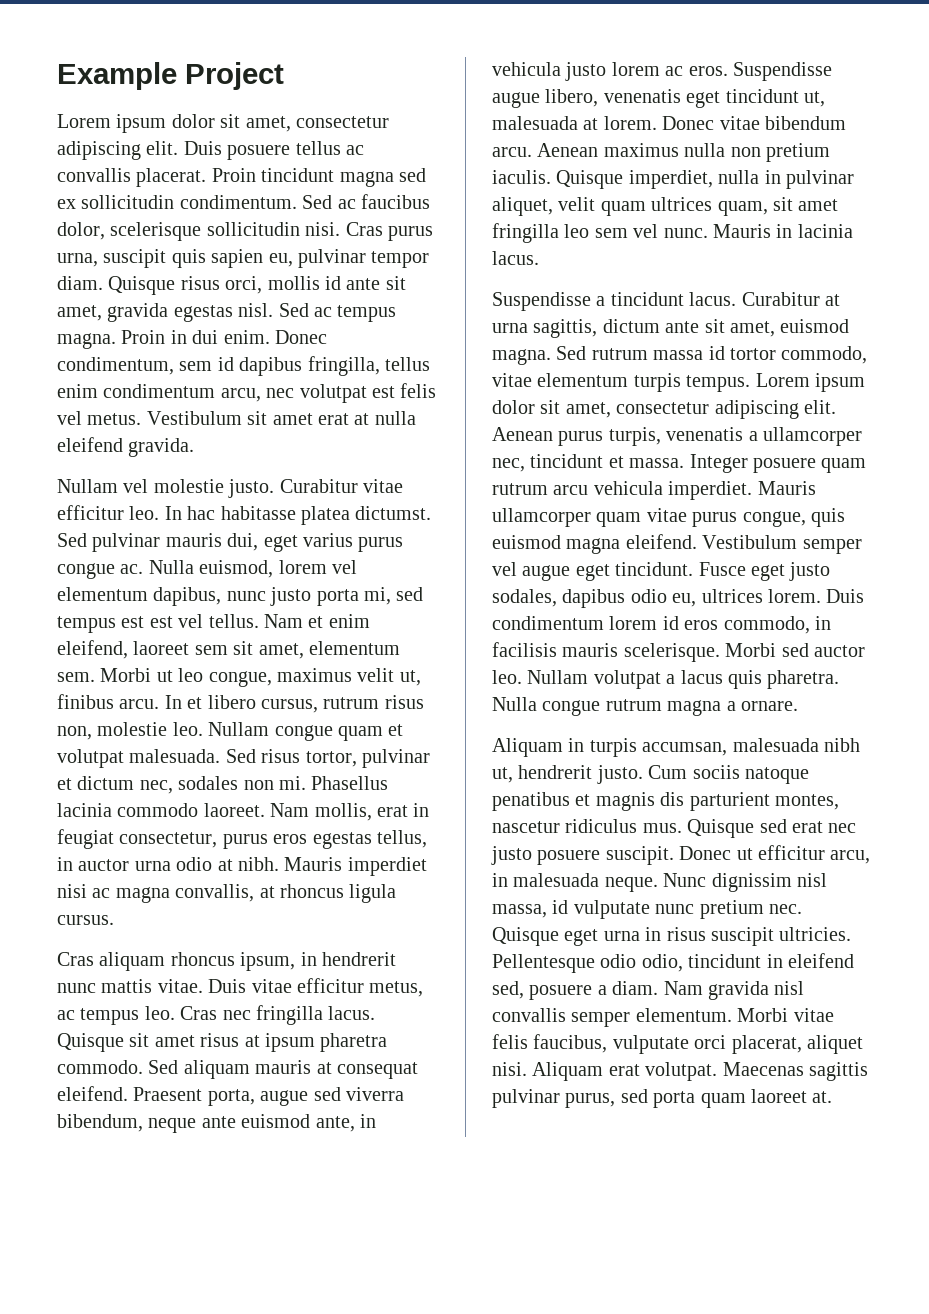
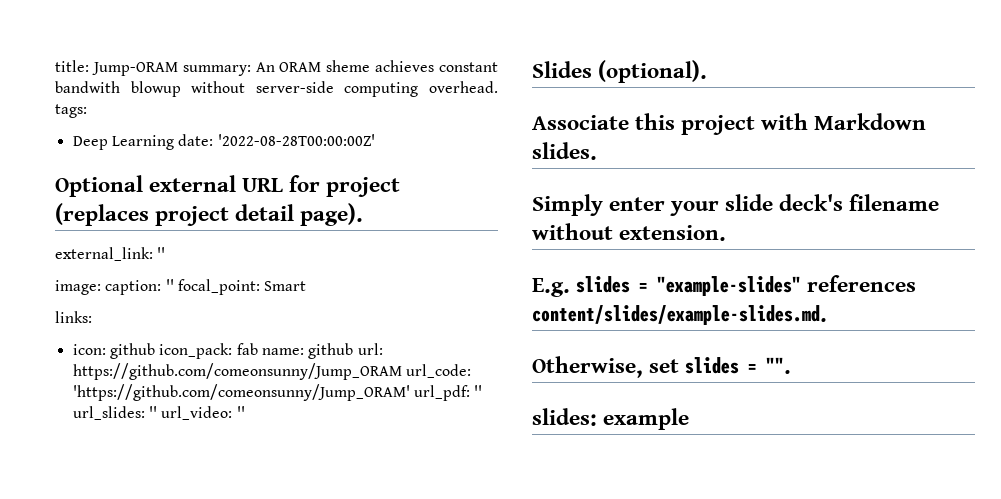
- Example Project
- Lorem ipsum dolor sit amet, consectetur adipiscing elit. Duis posuere tellus ac convallis placerat. Proin tincidunt magna sed ex sollicitudin condimentum. Sed ac faucibus dolor, scelerisque sollicitudin nisi. Cras purus urna, suscipit quis sapien eu, pulvinar tempor diam. Quisque risus orci, mollis id ante sit amet, gravida egestas nisl. Sed ac tempus magna. Proin in dui enim. Donec condimentum, sem id dapibus fringilla, tellus enim condimentum arcu, nec volutpat est felis vel metus. Vestibulum sit amet erat at nulla eleifend gravida.
- Nullam vel molestie justo. Curabitur vitae efficitur leo. In hac habitasse platea dictumst. Sed pulvinar mauris dui, eget varius purus congue ac. Nulla euismod, lorem vel elementum dapibus, nunc justo porta mi, sed tempus est est vel tellus. Nam et enim eleifend, laoreet sem sit amet, elementum sem. Morbi ut leo congue, maximus velit ut, finibus arcu. In et libero cursus, rutrum risus non, molestie leo. Nullam congue quam et volutpat malesuada. Sed risus tortor, pulvinar et dictum nec, sodales non mi. Phasellus lacinia commodo laoreet. Nam mollis, erat in feugiat consectetur, purus eros egestas tellus, in auctor urna odio at nibh. Mauris imperdiet nisi ac magna convallis, at rhoncus ligula cursus.
- Cras aliquam rhoncus ipsum, in hendrerit nunc mattis vitae. Duis vitae efficitur metus, ac tempus leo. Cras nec fringilla lacus. Quisque sit amet risus at ipsum pharetra commodo. Sed aliquam mauris at consequat eleifend. Praesent porta, augue sed viverra bibendum, neque ante euismod ante, in vehicula justo lorem ac eros. Suspendisse augue libero, venenatis eget tincidunt ut, malesuada at lorem. Donec vitae bibendum arcu. Aenean maximus nulla non pretium iaculis. Quisque imperdiet, nulla in pulvinar aliquet, velit quam ultrices quam, sit amet fringilla leo sem vel nunc. Mauris in lacinia lacus.
- Suspendisse a tincidunt lacus. Curabitur at urna sagittis, dictum ante sit amet, euismod magna. Sed rutrum massa id tortor commodo, vitae elementum turpis tempus. Lorem ipsum dolor sit amet, consectetur adipiscing elit. Aenean purus turpis, venenatis a ullamcorper nec, tincidunt et massa. Integer posuere quam rutrum arcu vehicula imperdiet. Mauris ullamcorper quam vitae purus congue, quis euismod magna eleifend. Vestibulum semper vel augue eget tincidunt. Fusce eget justo sodales, dapibus odio eu, ultrices lorem. Duis condimentum lorem id eros commodo, in facilisis mauris scelerisque. Morbi sed auctor leo. Nullam volutpat a lacus quis pharetra. Nulla congue rutrum magna a ornare.
- Aliquam in turpis accumsan, malesuada nibh ut, hendrerit justo. Cum sociis natoque penatibus et magnis dis parturient montes, nascetur ridiculus mus. Quisque sed erat nec justo posuere suscipit. Donec ut efficitur arcu, in malesuada neque. Nunc dignissim nisl massa, id vulputate nunc pretium nec. Quisque eget urna in risus suscipit ultricies. Pellentesque odio odio, tincidunt in eleifend sed, posuere a diam. Nam gravida nisl convallis semper elementum. Morbi vitae felis faucibus, vulputate orci placerat, aliquet nisi. Aliquam erat volutpat. Maecenas sagittis pulvinar purus, sed porta quam laoreet at.
+ title: Jump-ORAM summary: An ORAM sheme achieves constant bandwith blowup without server-side computing overhead. tags:
+ Deep Learning date: '2022-08-28T00:00:00Z'
+ Optional external URL for project (replaces project detail page).
+ external_link: ''
+ image: caption: '' focal_point: Smart
+ links:
+ icon: github icon_pack: fab name: github url: https://github.com/comeonsunny/Jump_ORAM url_code: 'https://github.com/comeonsunny/Jump_ORAM' url_pdf: '' url_slides: '' url_video: ''
+ Slides (optional).
+ Associate this project with Markdown slides.
+ Simply enter your slide deck's filename without extension.
+ E.g. slides = "example-slides" references content/slides/example-slides.md.
+ Otherwise, set slides = "".
+ slides: example

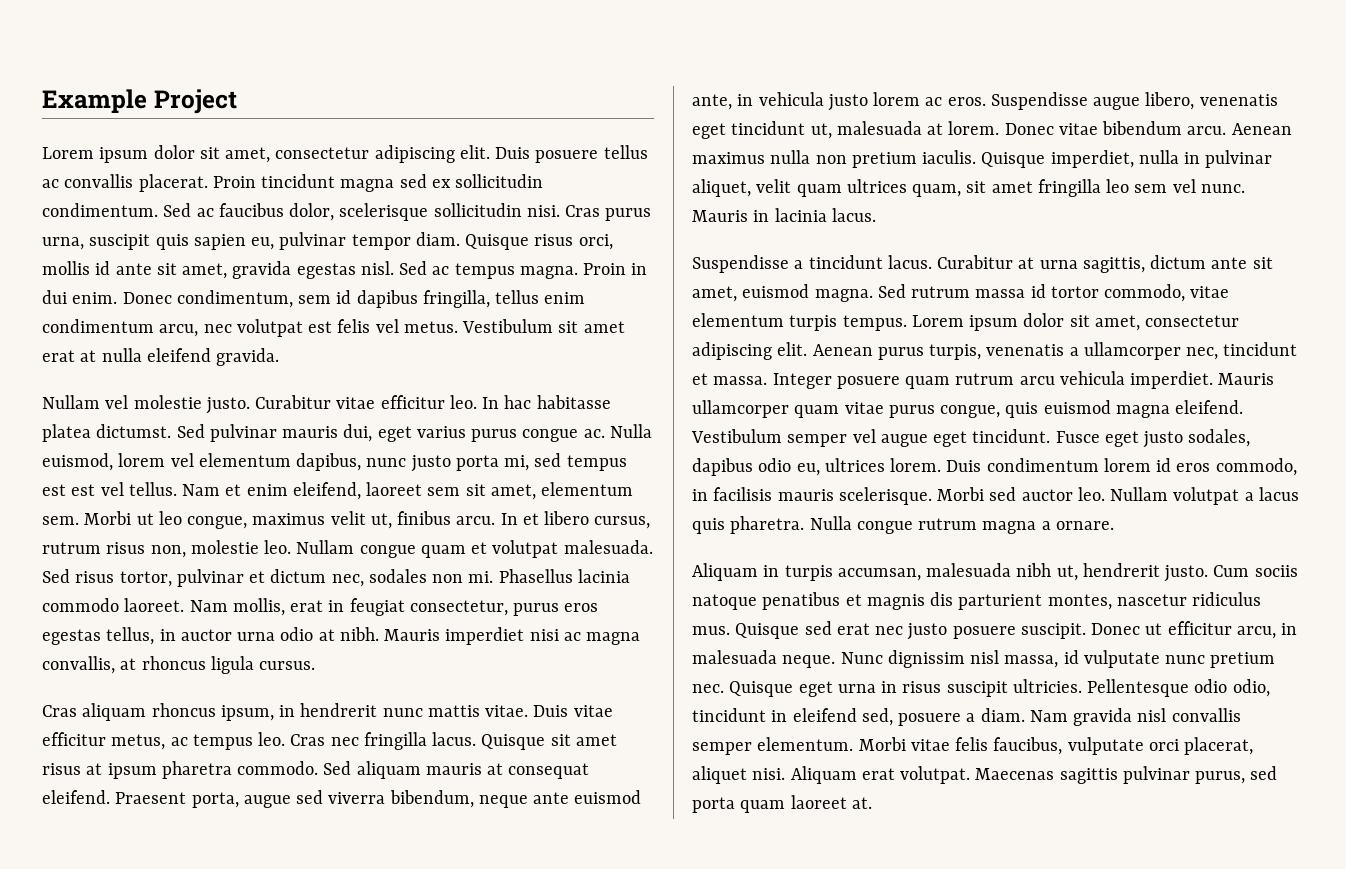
- title: Jump-ORAM summary: An ORAM sheme achieves constant bandwith blowup without server-side computing overhead. tags:
- Deep Learning date: '2022-08-28T00:00:00Z'
- Optional external URL for project (replaces project detail page).
- external_link: ''
- image: caption: '' focal_point: Smart
- links:
- icon: github icon_pack: fab name: github url: https://github.com/comeonsunny/Jump_ORAM url_code: 'https://github.com/comeonsunny/Jump_ORAM' url_pdf: '' url_slides: '' url_video: ''
- Slides (optional).
- Associate this project with Markdown slides.
- Simply enter your slide deck's filename without extension.
- E.g. slides = "example-slides" references content/slides/example-slides.md.
- Otherwise, set slides = "".
- slides: example
+ Example Project
+ Lorem ipsum dolor sit amet, consectetur adipiscing elit. Duis posuere tellus ac convallis placerat. Proin tincidunt magna sed ex sollicitudin condimentum. Sed ac faucibus dolor, scelerisque sollicitudin nisi. Cras purus urna, suscipit quis sapien eu, pulvinar tempor diam. Quisque risus orci, mollis id ante sit amet, gravida egestas nisl. Sed ac tempus magna. Proin in dui enim. Donec condimentum, sem id dapibus fringilla, tellus enim condimentum arcu, nec volutpat est felis vel metus. Vestibulum sit amet erat at nulla eleifend gravida.
+ Nullam vel molestie justo. Curabitur vitae efficitur leo. In hac habitasse platea dictumst. Sed pulvinar mauris dui, eget varius purus congue ac. Nulla euismod, lorem vel elementum dapibus, nunc justo porta mi, sed tempus est est vel tellus. Nam et enim eleifend, laoreet sem sit amet, elementum sem. Morbi ut leo congue, maximus velit ut, finibus arcu. In et libero cursus, rutrum risus non, molestie leo. Nullam congue quam et volutpat malesuada. Sed risus tortor, pulvinar et dictum nec, sodales non mi. Phasellus lacinia commodo laoreet. Nam mollis, erat in feugiat consectetur, purus eros egestas tellus, in auctor urna odio at nibh. Mauris imperdiet nisi ac magna convallis, at rhoncus ligula cursus.
+ Cras aliquam rhoncus ipsum, in hendrerit nunc mattis vitae. Duis vitae efficitur metus, ac tempus leo. Cras nec fringilla lacus. Quisque sit amet risus at ipsum pharetra commodo. Sed aliquam mauris at consequat eleifend. Praesent porta, augue sed viverra bibendum, neque ante euismod ante, in vehicula justo lorem ac eros. Suspendisse augue libero, venenatis eget tincidunt ut, malesuada at lorem. Donec vitae bibendum arcu. Aenean maximus nulla non pretium iaculis. Quisque imperdiet, nulla in pulvinar aliquet, velit quam ultrices quam, sit amet fringilla leo sem vel nunc. Mauris in lacinia lacus.
+ Suspendisse a tincidunt lacus. Curabitur at urna sagittis, dictum ante sit amet, euismod magna. Sed rutrum massa id tortor commodo, vitae elementum turpis tempus. Lorem ipsum dolor sit amet, consectetur adipiscing elit. Aenean purus turpis, venenatis a ullamcorper nec, tincidunt et massa. Integer posuere quam rutrum arcu vehicula imperdiet. Mauris ullamcorper quam vitae purus congue, quis euismod magna eleifend. Vestibulum semper vel augue eget tincidunt. Fusce eget justo sodales, dapibus odio eu, ultrices lorem. Duis condimentum lorem id eros commodo, in facilisis mauris scelerisque. Morbi sed auctor leo. Nullam volutpat a lacus quis pharetra. Nulla congue rutrum magna a ornare.
+ Aliquam in turpis accumsan, malesuada nibh ut, hendrerit justo. Cum sociis natoque penatibus et magnis dis parturient montes, nascetur ridiculus mus. Quisque sed erat nec justo posuere suscipit. Donec ut efficitur arcu, in malesuada neque. Nunc dignissim nisl massa, id vulputate nunc pretium nec. Quisque eget urna in risus suscipit ultricies. Pellentesque odio odio, tincidunt in eleifend sed, posuere a diam. Nam gravida nisl convallis semper elementum. Morbi vitae felis faucibus, vulputate orci placerat, aliquet nisi. Aliquam erat volutpat. Maecenas sagittis pulvinar purus, sed porta quam laoreet at.

